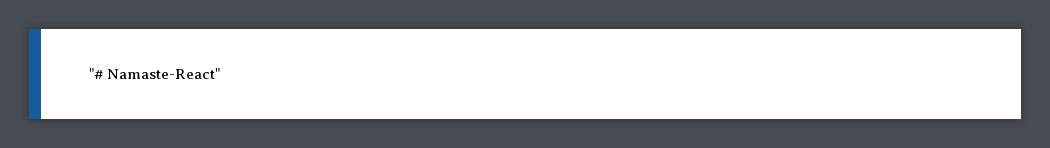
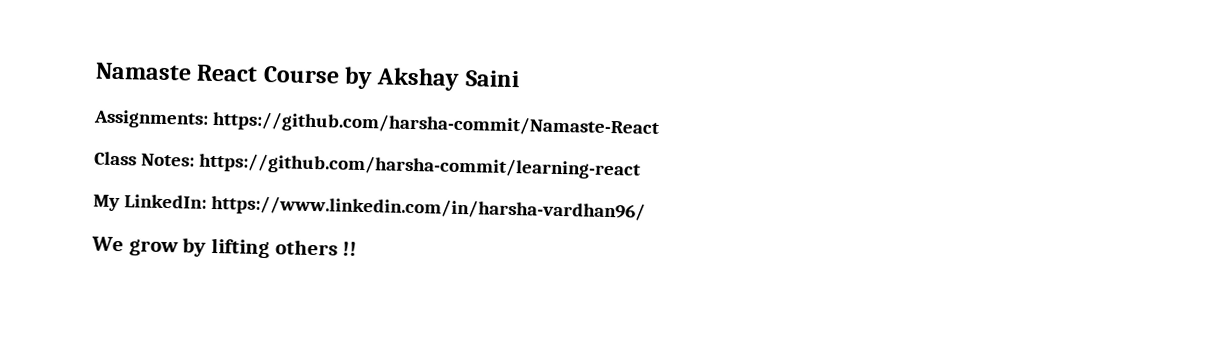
- "# Namaste-React"
+ Namaste React Course by Akshay Saini
+ Assignments: https://github.com/harsha-commit/Namaste-React
+ Class Notes: https://github.com/harsha-commit/learning-react
+ My LinkedIn: https://www.linkedin.com/in/harsha-vardhan96/
+ We grow by lifting others !!

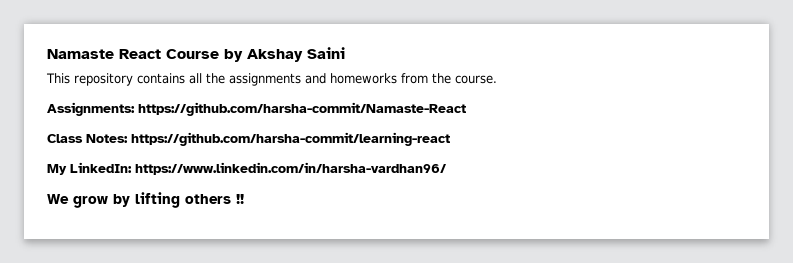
+ This repository contains all the assignments and homeworks from the course.

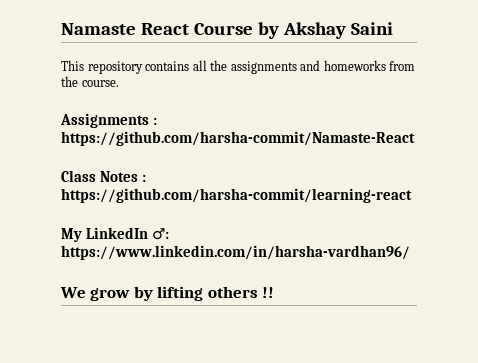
- Assignments: https://github.com/harsha-commit/Namaste-React
+ Assignments : https://github.com/harsha-commit/Namaste-React
- Class Notes: https://github.com/harsha-commit/learning-react
+ Class Notes : https://github.com/harsha-commit/learning-react
- My LinkedIn: https://www.linkedin.com/in/harsha-vardhan96/
+ My LinkedIn ♂: https://www.linkedin.com/in/harsha-vardhan96/

